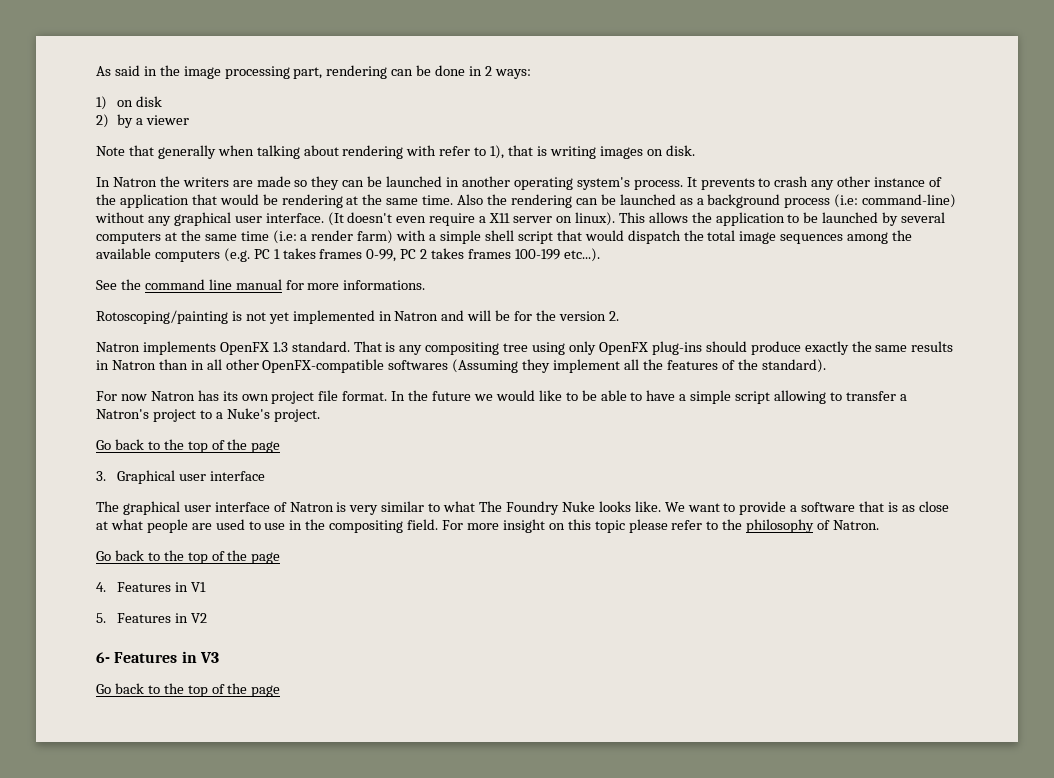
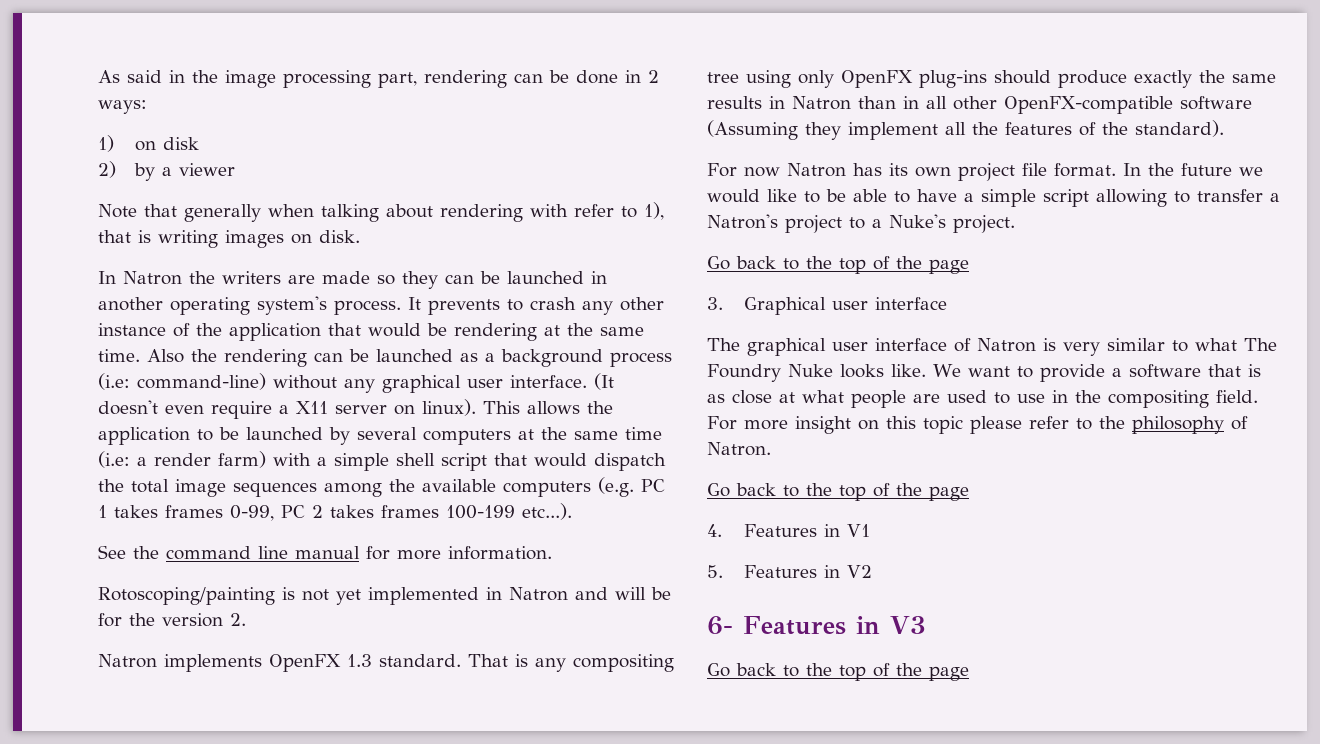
- See the command line manual for more informations.
+ See the command line manual for more information.
- That is any compositing tree using only OpenFX plug-ins should produce exactly the same results in Natron than in all other OpenFX-compatible softwares (Assuming they implement all the features of the standard).
+ That is any compositing tree using only OpenFX plug-ins should produce exactly the same results in Natron than in all other OpenFX-compatible software (Assuming they implement all the features of the standard).

